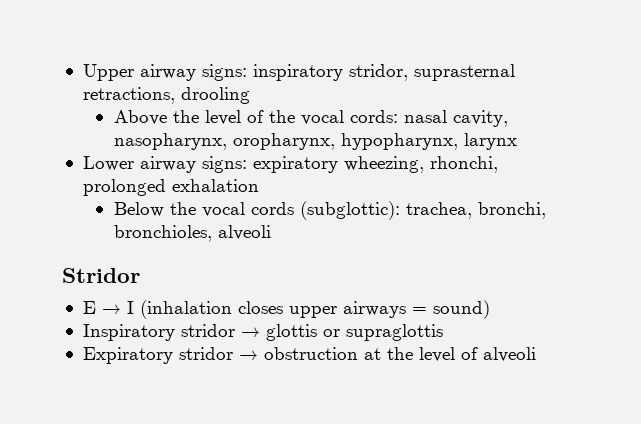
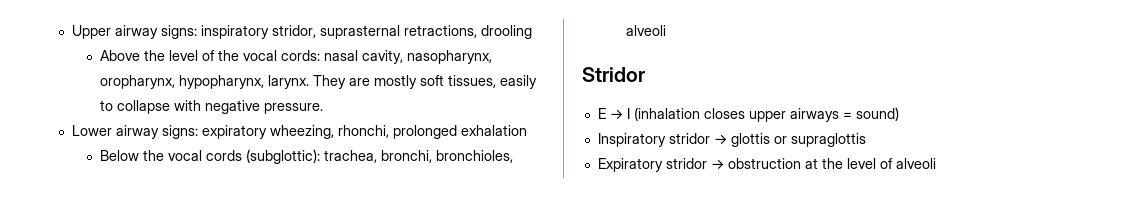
- Above the level of the vocal cords: nasal cavity, nasopharynx, oropharynx, hypopharynx, larynx
+ Above the level of the vocal cords: nasal cavity, nasopharynx, oropharynx, hypopharynx, larynx. They are mostly soft tissues, easily to collapse with negative pressure.

